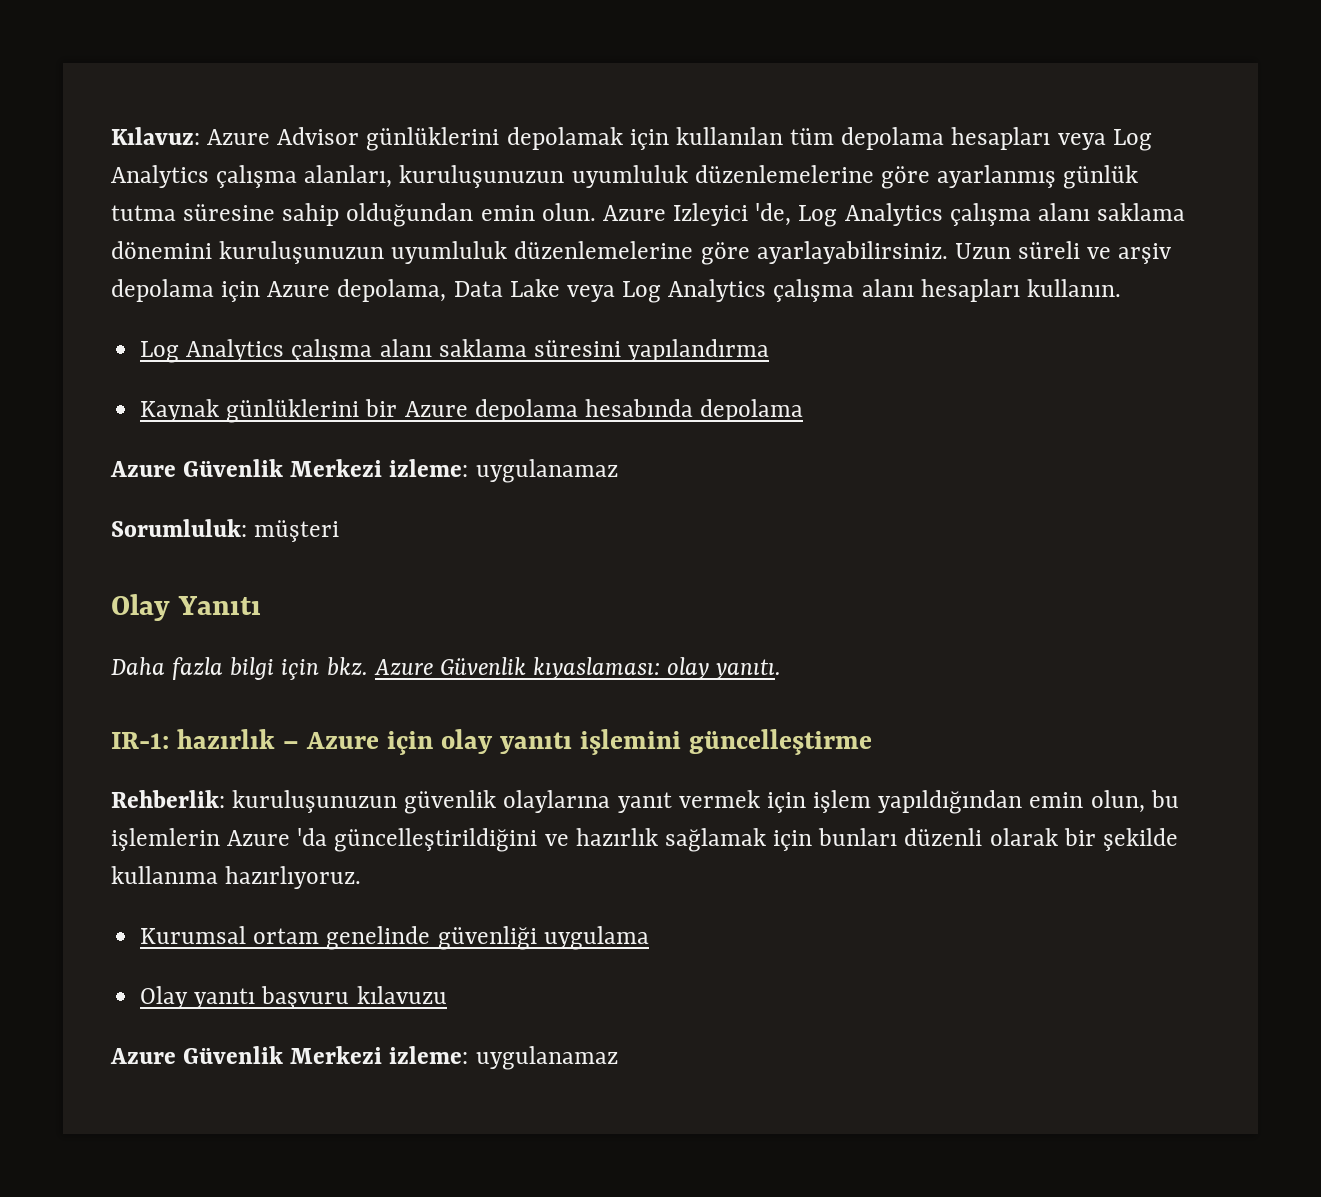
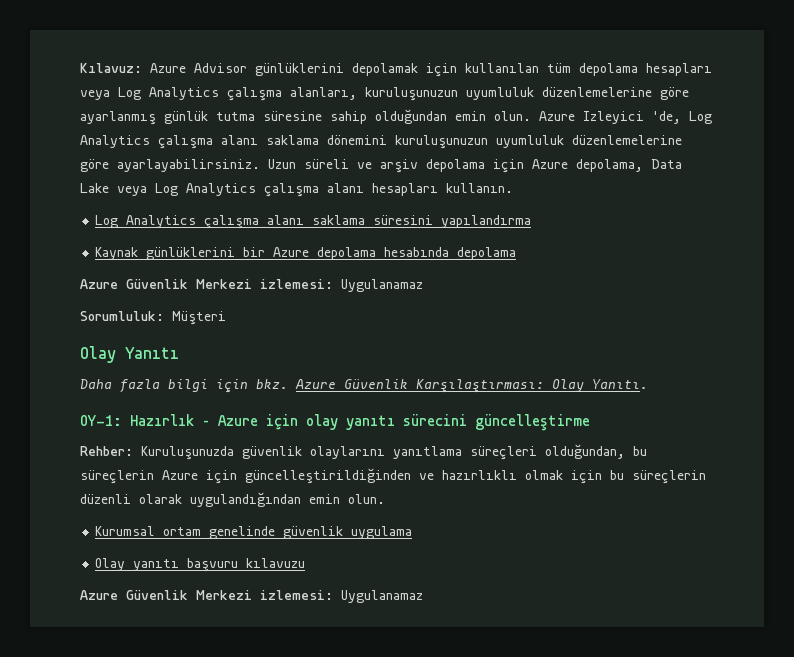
  Kaynak günlüklerini bir Azure depolama hesabında depolama
- Azure Güvenlik Merkezi izleme: uygulanamaz
+ Azure Güvenlik Merkezi izlemesi: Uygulanamaz
- Sorumluluk: müşteri
+ Sorumluluk: Müşteri
- Azure Güvenlik kıyaslaması: olay yanıtı.
- IR-1: hazırlık – Azure için olay yanıtı işlemini güncelleştirme
+ Azure Güvenlik Karşılaştırması: Olay Yanıtı.
+ OY-1: Hazırlık – Azure için olay yanıtı sürecini güncelleştirme
- Rehberlik: kuruluşunuzun güvenlik olaylarına yanıt vermek için işlem yapıldığından emin olun, bu işlemlerin Azure 'da güncelleştirildiğini ve hazırlık sağlamak için bunları düzenli olarak bir şekilde kullanıma hazırlıyoruz.
+ Rehber: Kuruluşunuzda güvenlik olaylarını yanıtlama süreçleri olduğundan, bu süreçlerin Azure için güncelleştirildiğinden ve hazırlıklı olmak için bu süreçlerin düzenli olarak uygulandığından emin olun.
- Kurumsal ortam genelinde güvenliği uygulama
+ Kurumsal ortam genelinde güvenlik uygulama
  Olay yanıtı başvuru kılavuzu
- Azure Güvenlik Merkezi izleme: uygulanamaz
+ Azure Güvenlik Merkezi izlemesi: Uygulanamaz

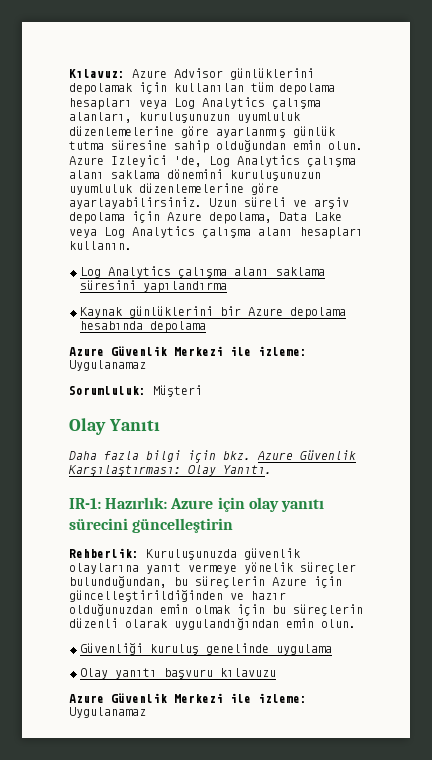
  Kaynak günlüklerini bir Azure depolama hesabında depolama
- Azure Güvenlik Merkezi izlemesi: Uygulanamaz
+ Azure Güvenlik Merkezi ile izleme: Uygulanamaz
- OY-1: Hazırlık – Azure için olay yanıtı sürecini güncelleştirme
- Rehber: Kuruluşunuzda güvenlik olaylarını yanıtlama süreçleri olduğundan, bu süreçlerin Azure için güncelleştirildiğinden ve hazırlıklı olmak için bu süreçlerin düzenli olarak uygulandığından emin olun.
+ IR-1: Hazırlık: Azure için olay yanıtı sürecini güncelleştirin
+ Rehberlik: Kuruluşunuzda güvenlik olaylarına yanıt vermeye yönelik süreçler bulunduğundan, bu süreçlerin Azure için güncelleştirildiğinden ve hazır olduğunuzdan emin olmak için bu süreçlerin düzenli olarak uygulandığından emin olun.
- Kurumsal ortam genelinde güvenlik uygulama
+ Güvenliği kuruluş genelinde uygulama
  Olay yanıtı başvuru kılavuzu
- Azure Güvenlik Merkezi izlemesi: Uygulanamaz
+ Azure Güvenlik Merkezi ile izleme: Uygulanamaz

